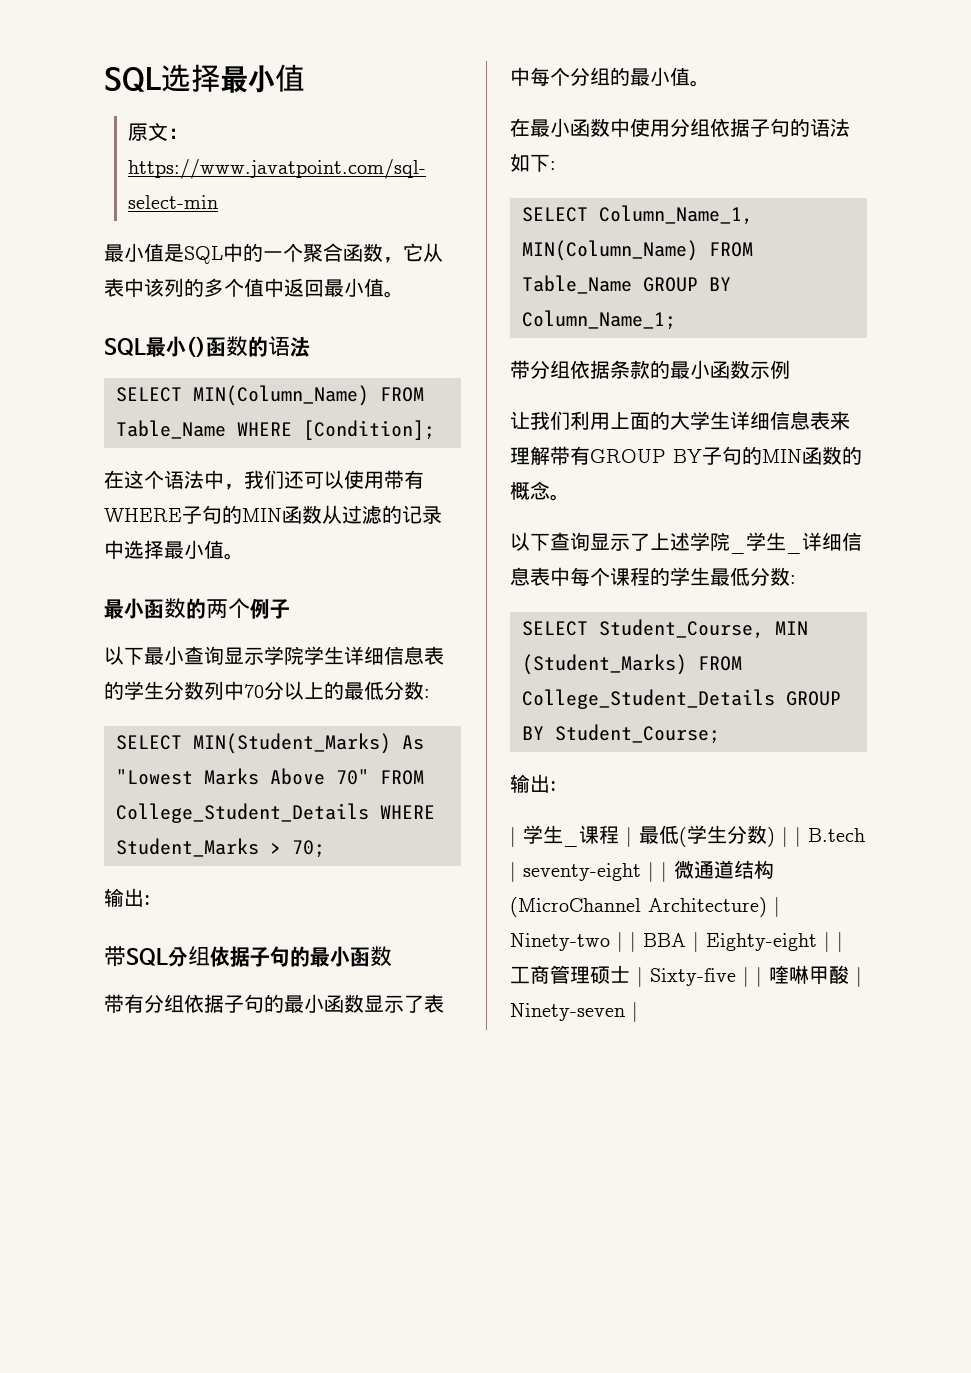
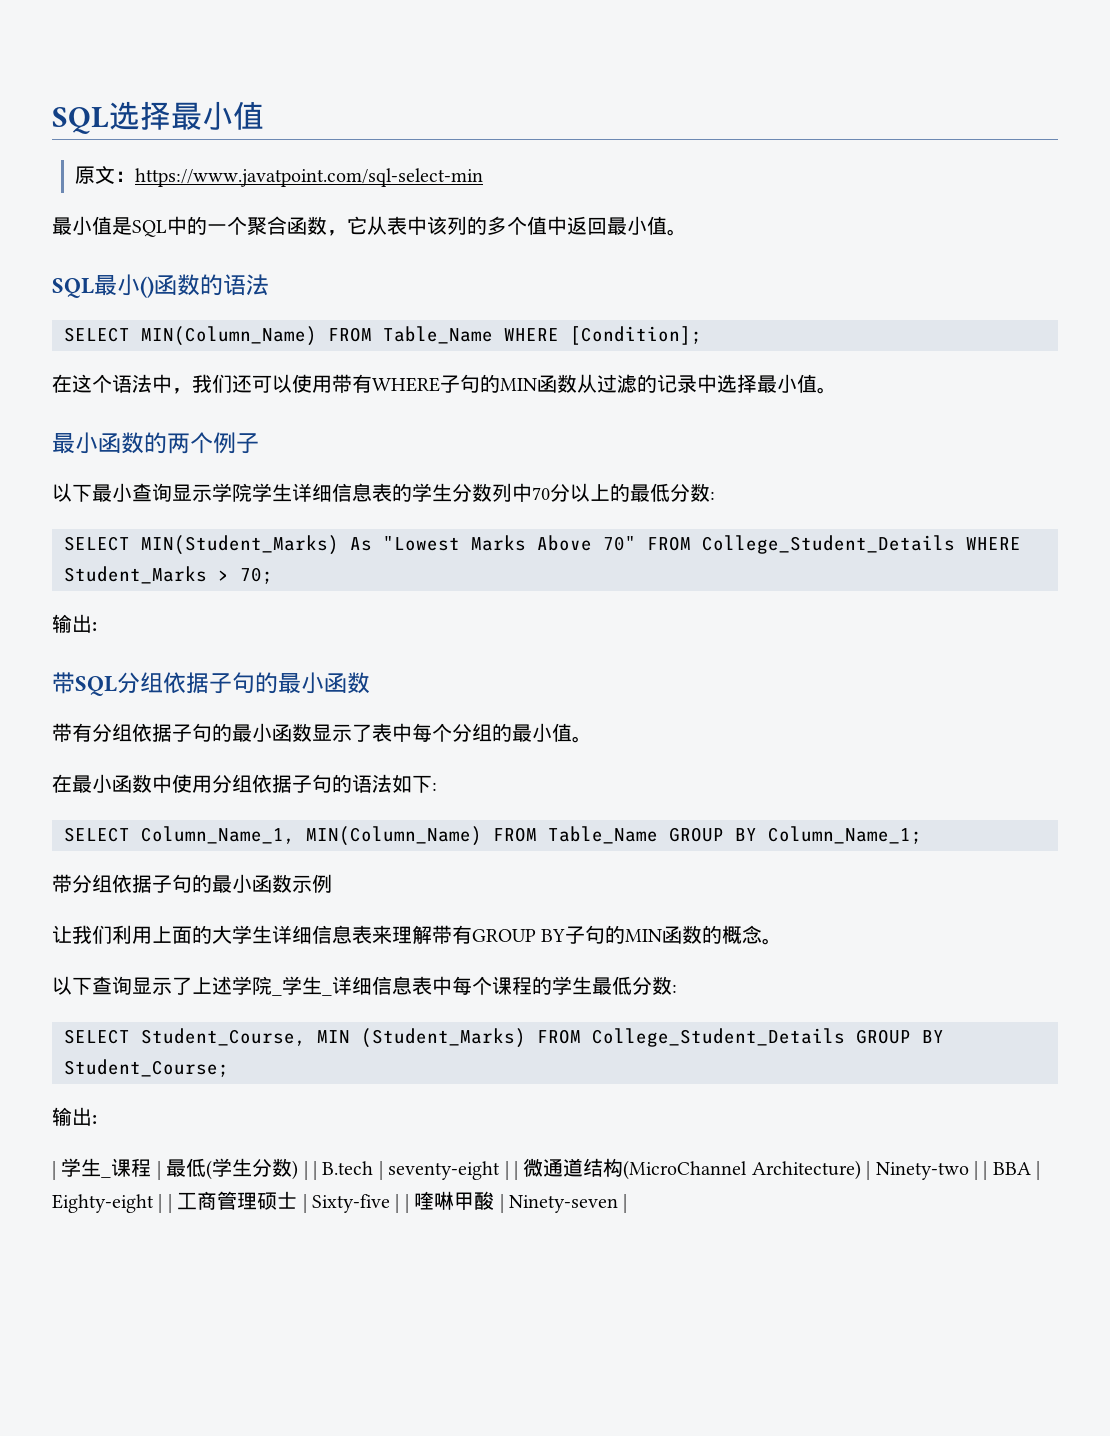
- 带分组依据条款的最小函数示例
+ 带分组依据子句的最小函数示例

